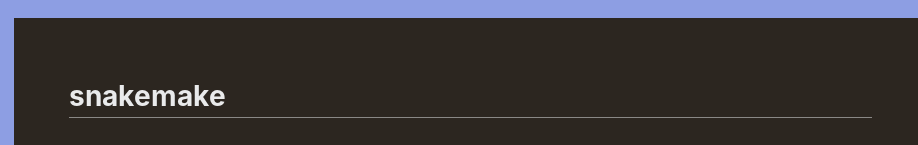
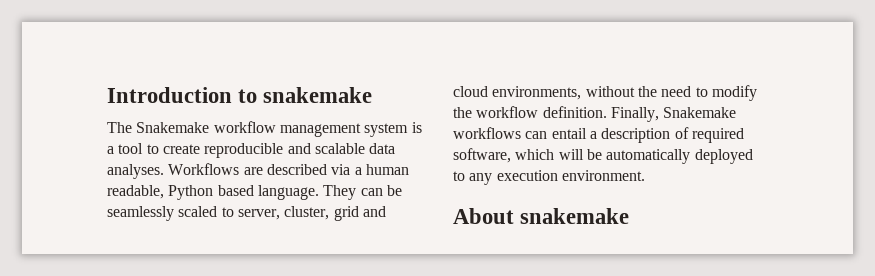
- snakemake
+ Introduction to snakemake
+ The Snakemake workflow management system is a tool to create reproducible and scalable data analyses. Workflows are described via a human readable, Python based language. They can be seamlessly scaled to server, cluster, grid and cloud environments, without the need to modify the workflow definition. Finally, Snakemake workflows can entail a description of required software, which will be automatically deployed to any execution environment.
+ About snakemake

